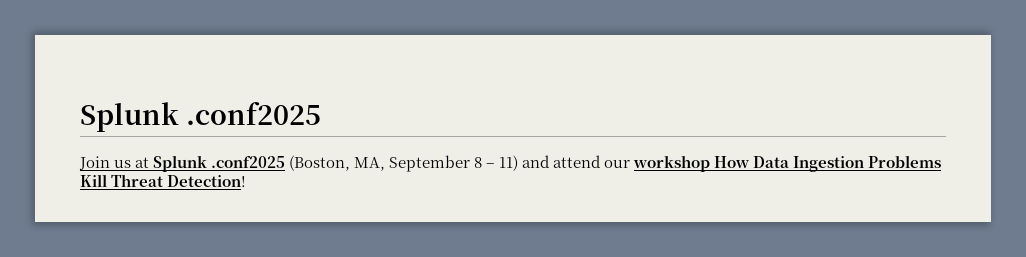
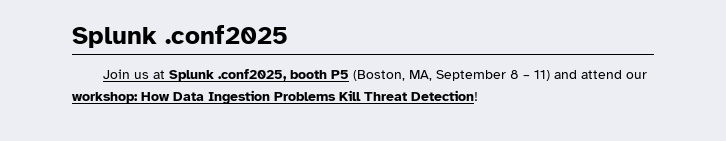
- Join us at Splunk .conf2025 (Boston, MA, September 8 – 11) and attend our workshop How Data Ingestion Problems Kill Threat Detection!
+ Join us at Splunk .conf2025, booth P5 (Boston, MA, September 8 – 11) and attend our workshop: How Data Ingestion Problems Kill Threat Detection!

